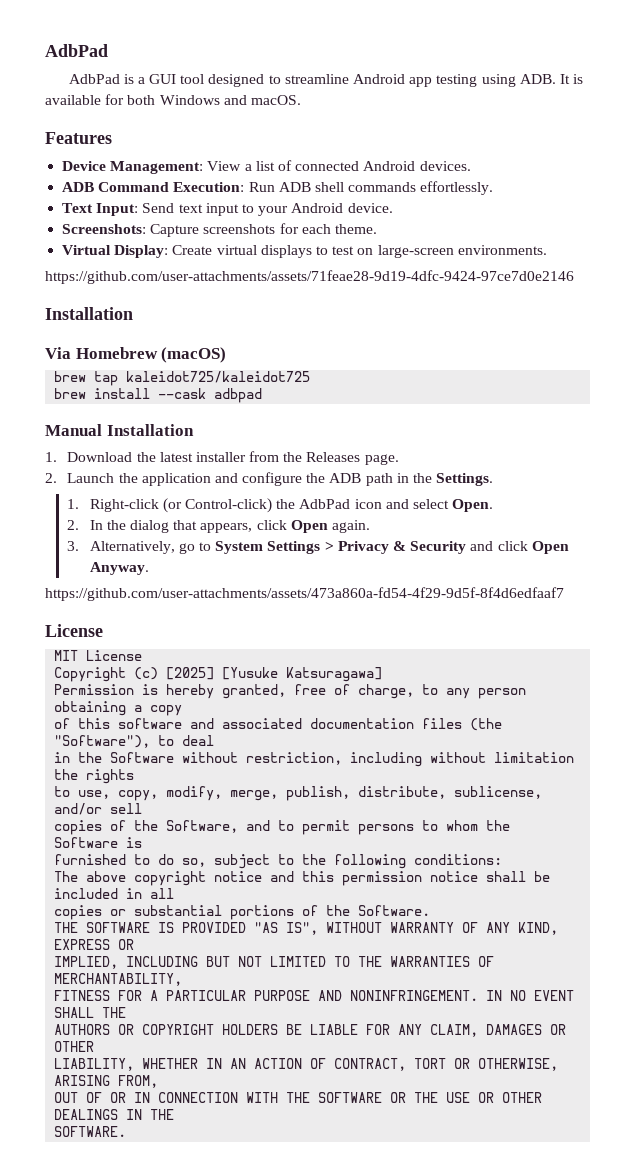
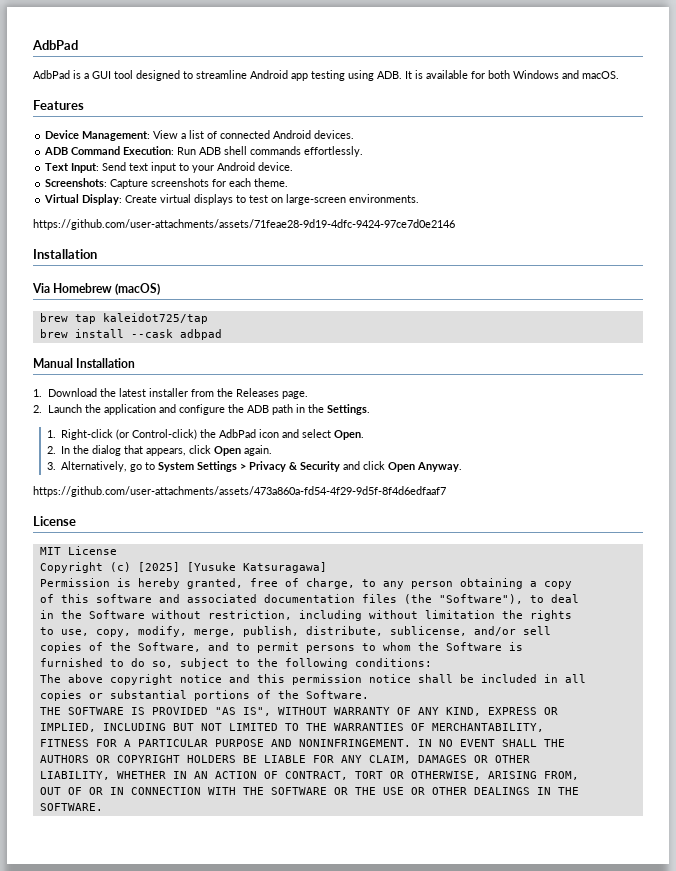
- brew tap kaleidot725/kaleidot725
+ brew tap kaleidot725/tap

